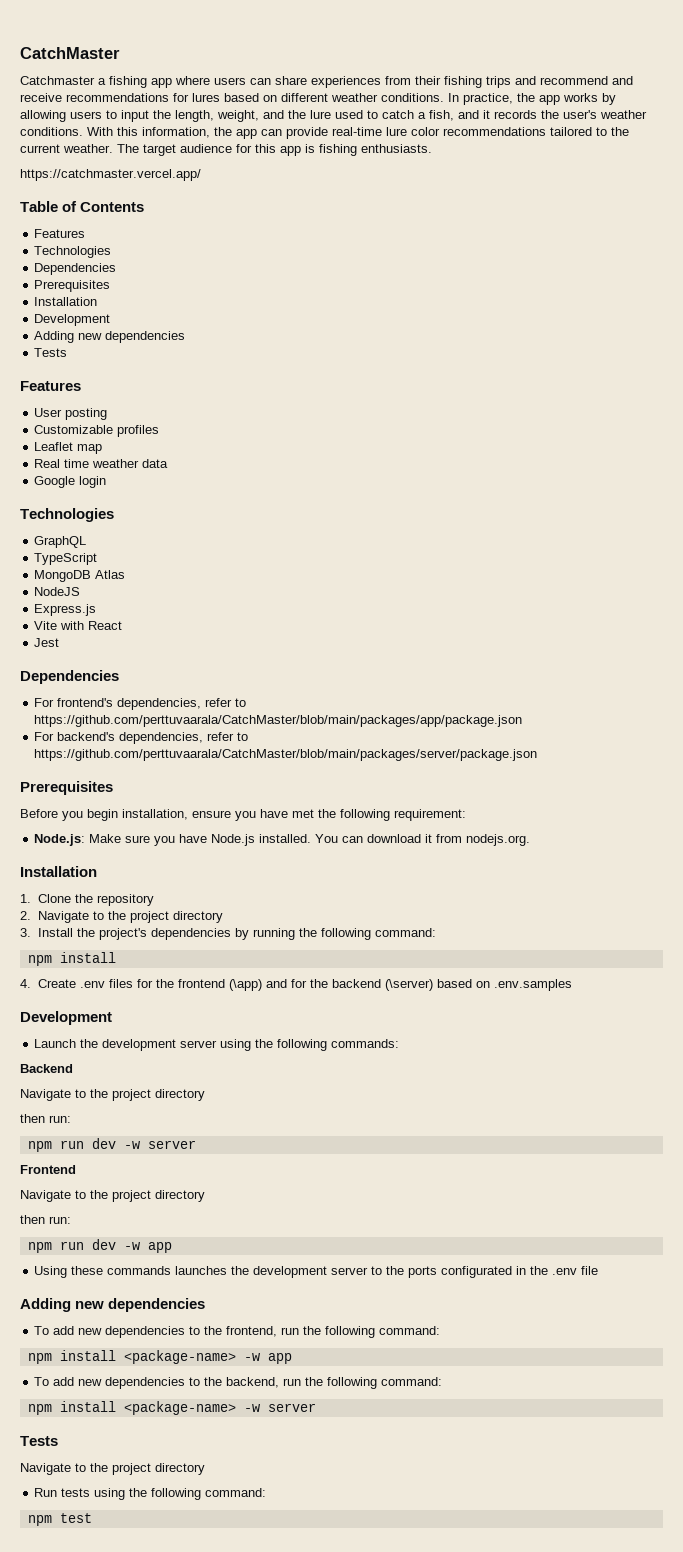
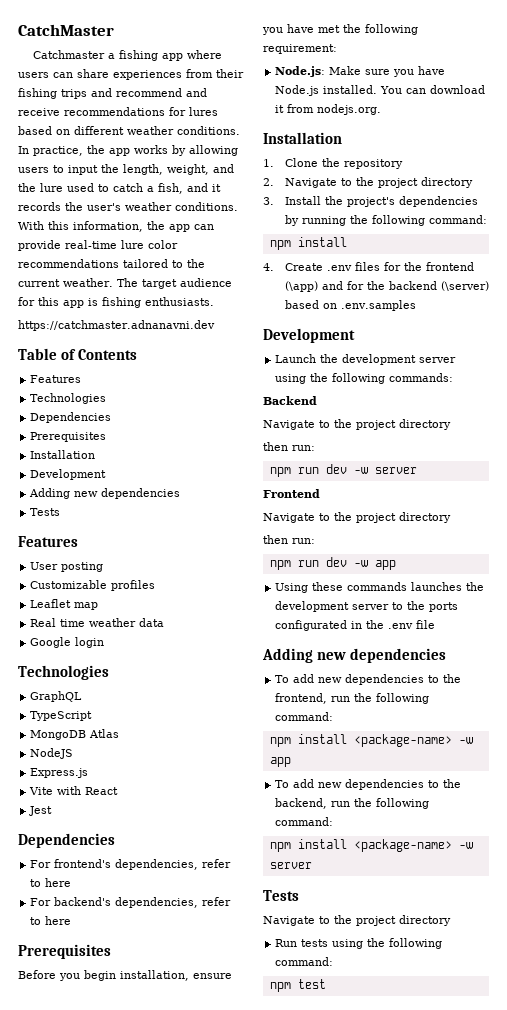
- https://catchmaster.vercel.app/
+ https://catchmaster.adnanavni.dev
- For frontend's dependencies, refer to https://github.com/perttuvaarala/CatchMaster/blob/main/packages/app/package.json
+ For frontend's dependencies, refer to here
- For backend's dependencies, refer to https://github.com/perttuvaarala/CatchMaster/blob/main/packages/server/package.json
+ For backend's dependencies, refer to here

